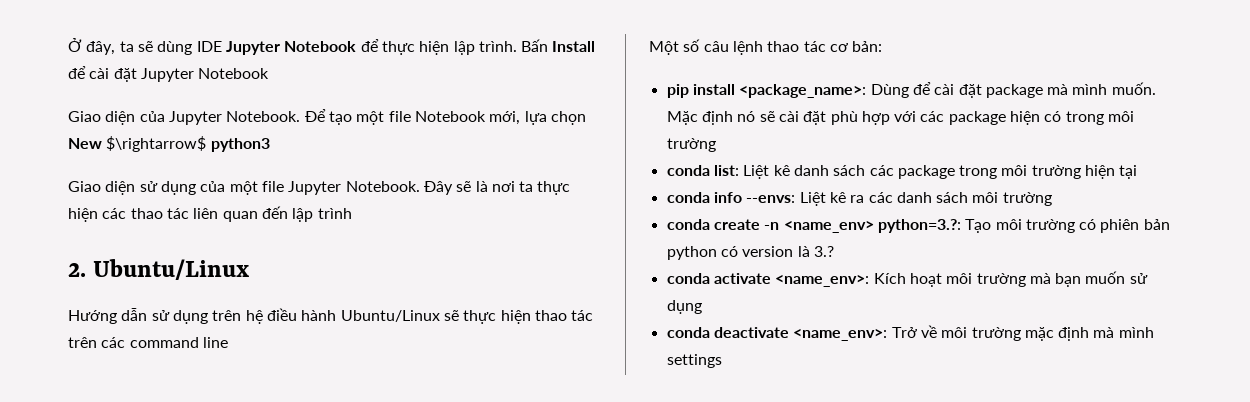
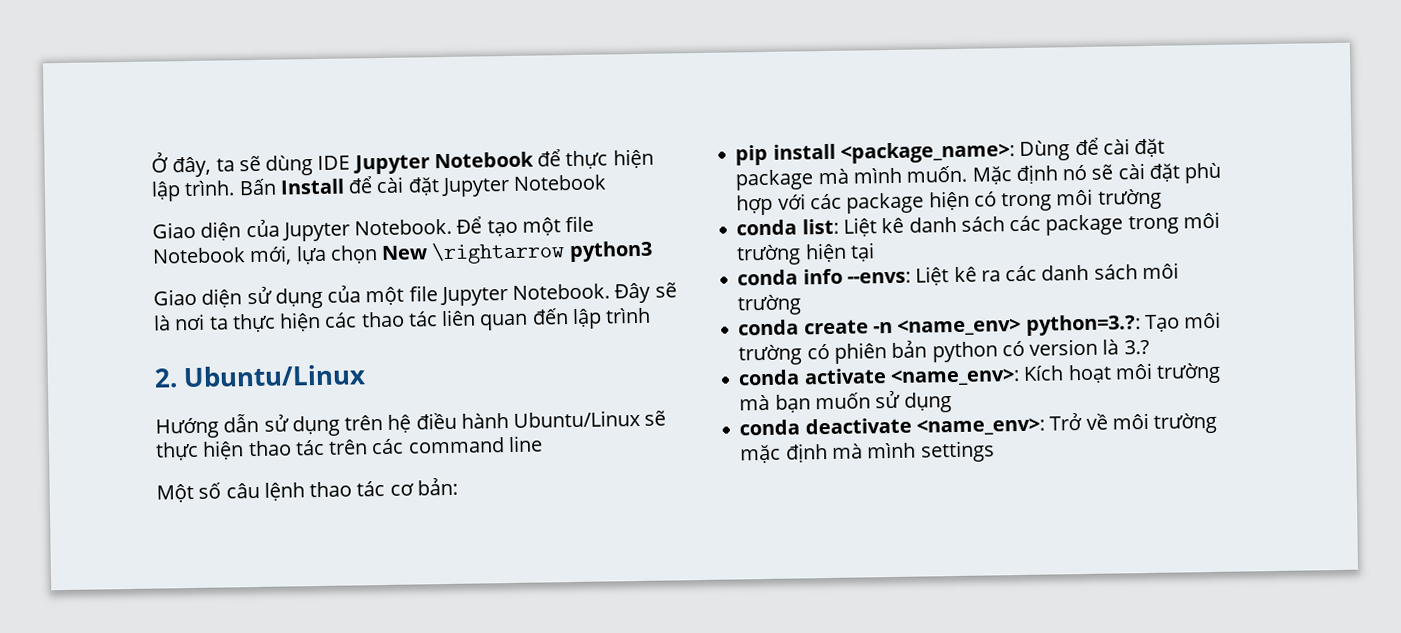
- Để tạo một file Notebook mới, lựa chọn New $\rightarrow$ python3
+ Để tạo một file Notebook mới, lựa chọn New \rightarrow python3

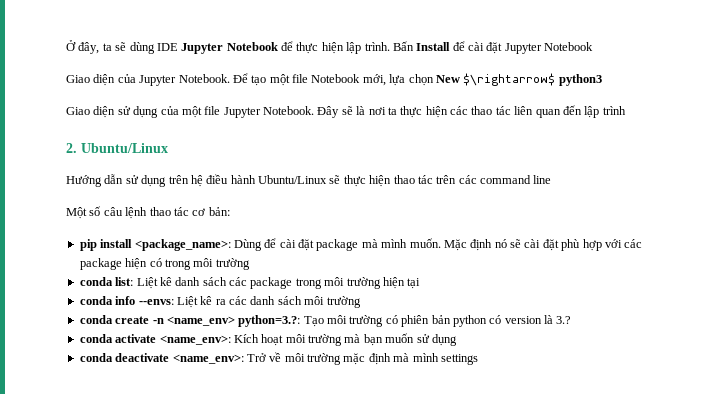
- Để tạo một file Notebook mới, lựa chọn New \rightarrow python3
+ Để tạo một file Notebook mới, lựa chọn New $\rightarrow$ python3

